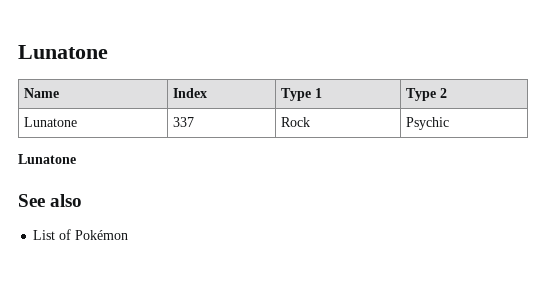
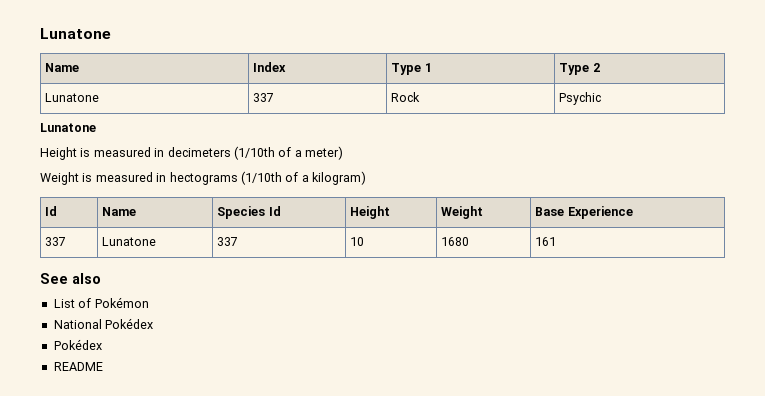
+ Height is measured in decimeters (1/10th of a meter)
+ Weight is measured in hectograms (1/10th of a kilogram)
+ Id | Name | Species Id | Height | Weight | Base Experience
+ 337 | Lunatone | 337 | 10 | 1680 | 161
+ National Pokédex
+ Pokédex
+ README

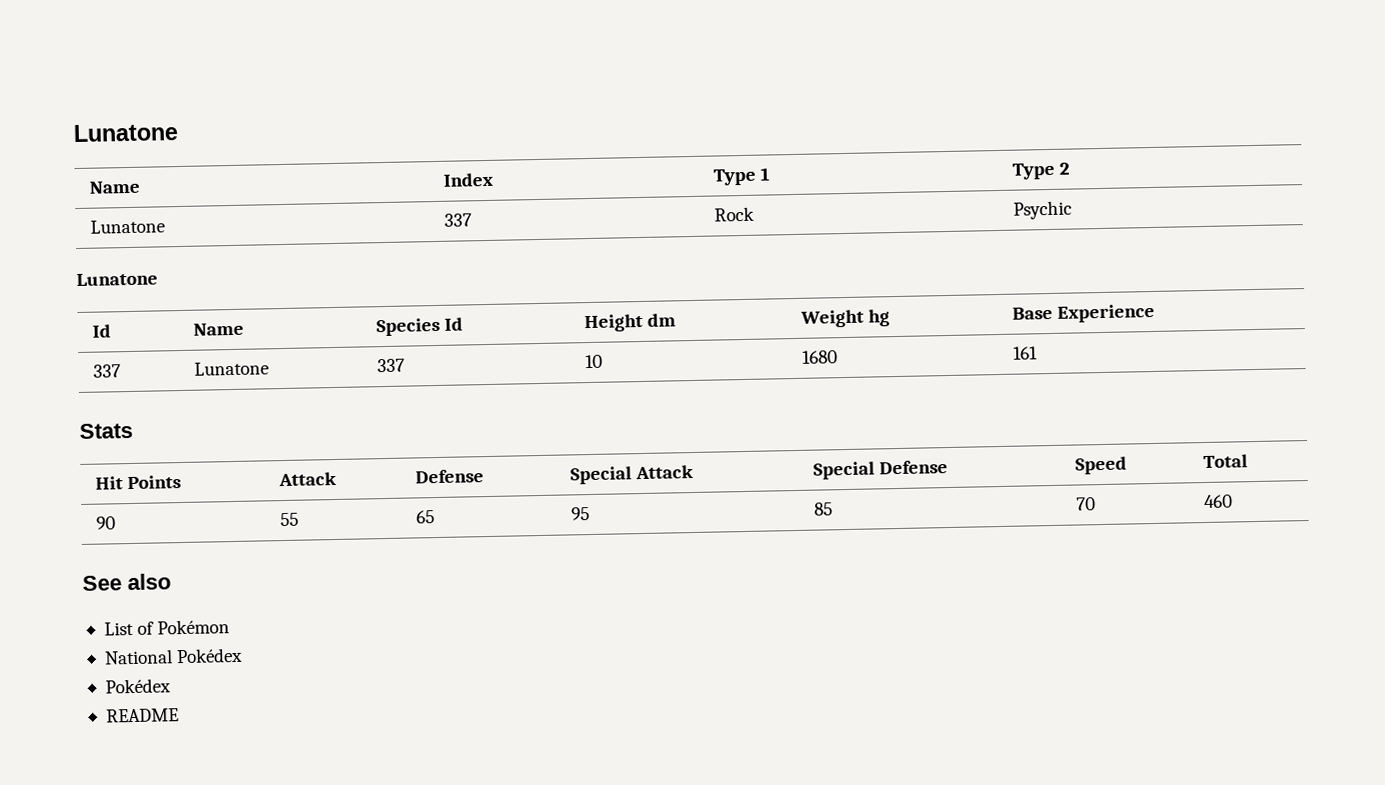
- Height is measured in decimeters (1/10th of a meter)
- Weight is measured in hectograms (1/10th of a kilogram)
- Id | Name | Species Id | Height | Weight | Base Experience
+ Id | Name | Species Id | Height dm | Weight hg | Base Experience
+ Stats
+ Hit Points | Attack | Defense | Special Attack | Special Defense | Speed | Total
+ 90 | 55 | 65 | 95 | 85 | 70 | 460

